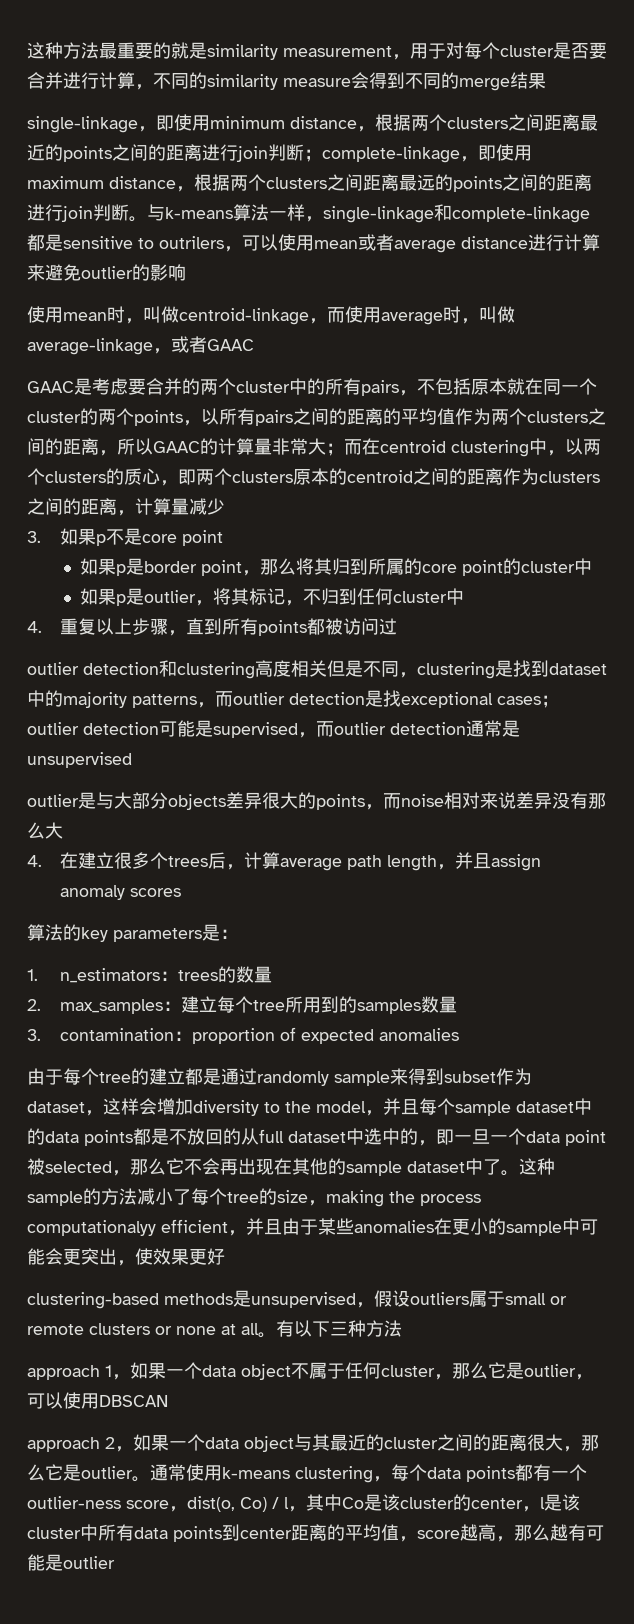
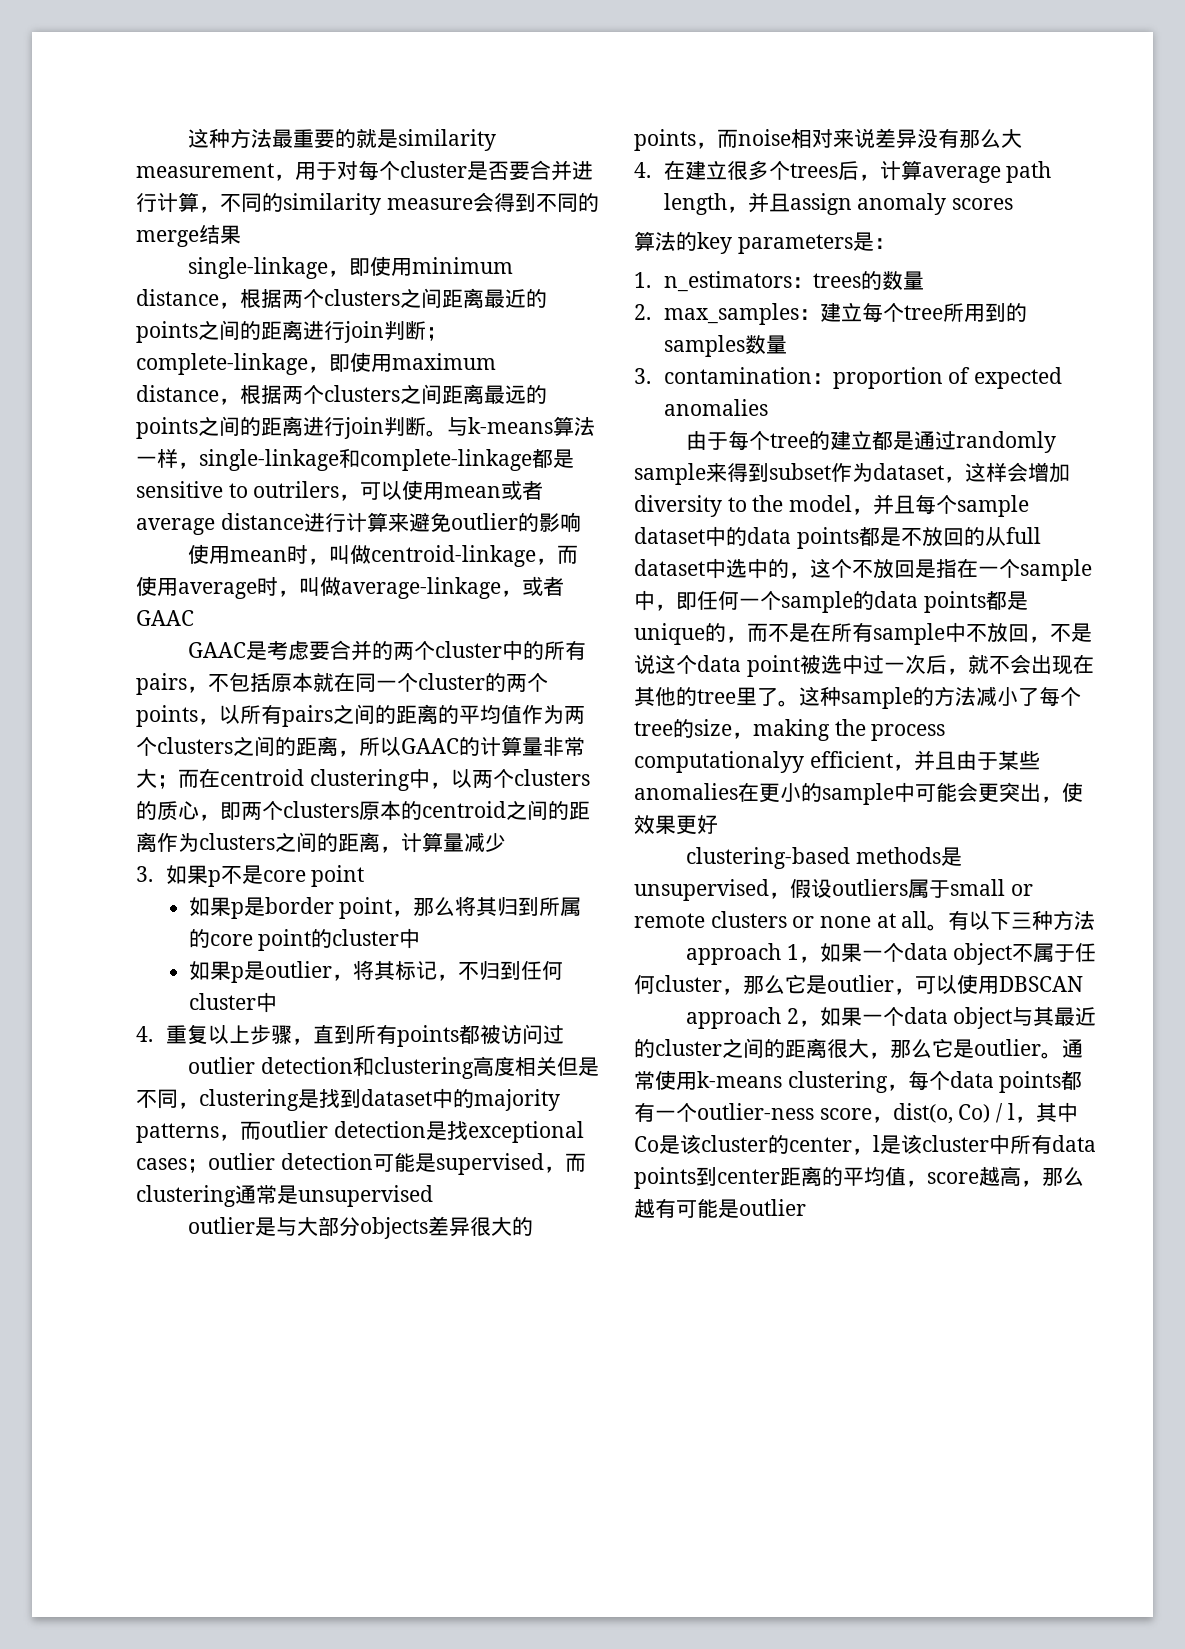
- outlier detection和clustering高度相关但是不同，clustering是找到dataset中的majority patterns，而outlier detection是找exceptional cases；outlier detection可能是supervised，而outlier detection通常是unsupervised
+ outlier detection和clustering高度相关但是不同，clustering是找到dataset中的majority patterns，而outlier detection是找exceptional cases；outlier detection可能是supervised，而clustering通常是unsupervised
- 由于每个tree的建立都是通过randomly sample来得到subset作为dataset，这样会增加diversity to the model，并且每个sample dataset中的data points都是不放回的从full dataset中选中的，即一旦一个data point被selected，那么它不会再出现在其他的sample dataset中了。
+ 由于每个tree的建立都是通过randomly sample来得到subset作为dataset，这样会增加diversity to the model，并且每个sample dataset中的data points都是不放回的从full dataset中选中的，这个不放回是指在一个sample中，即任何一个sample的data points都是unique的，而不是在所有sample中不放回，不是说这个data point被选中过一次后，就不会出现在其他的tree里了。

